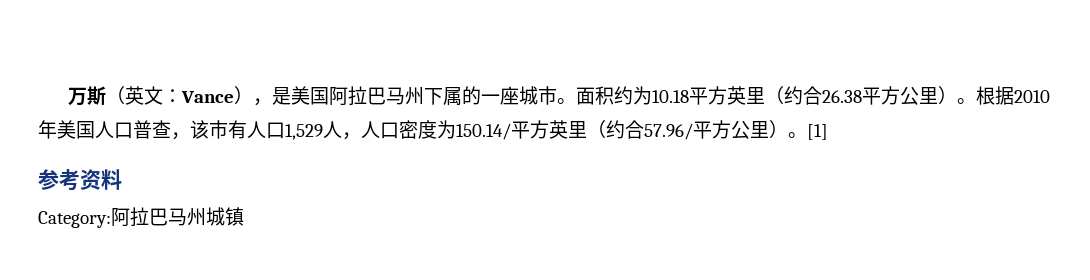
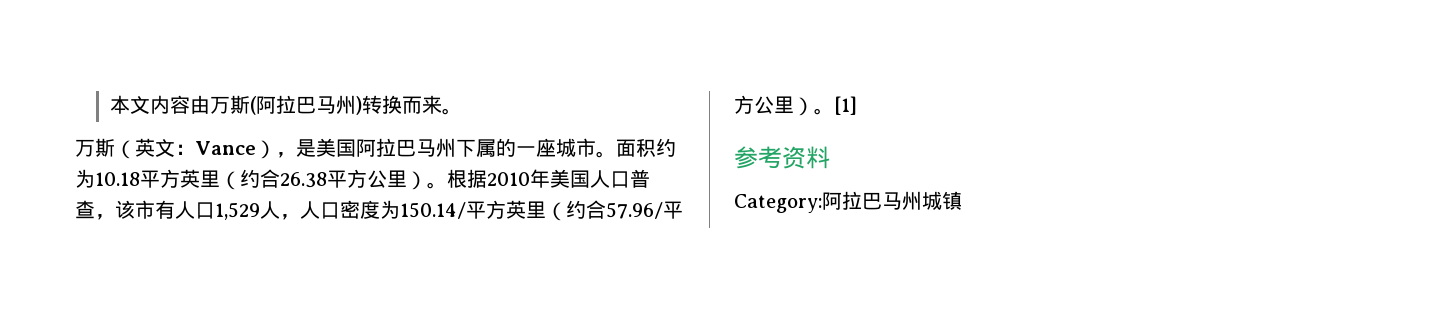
+ 本文内容由万斯(阿拉巴马州)转换而来。

